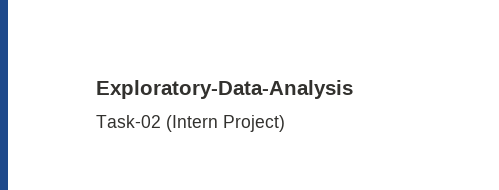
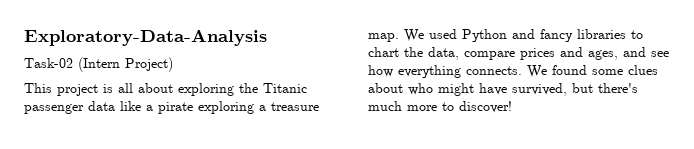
+ This project is all about exploring the Titanic passenger data like a pirate exploring a treasure map. We used Python and fancy libraries to chart the data, compare prices and ages, and see how everything connects. We found some clues about who might have survived, but there's much more to discover!

